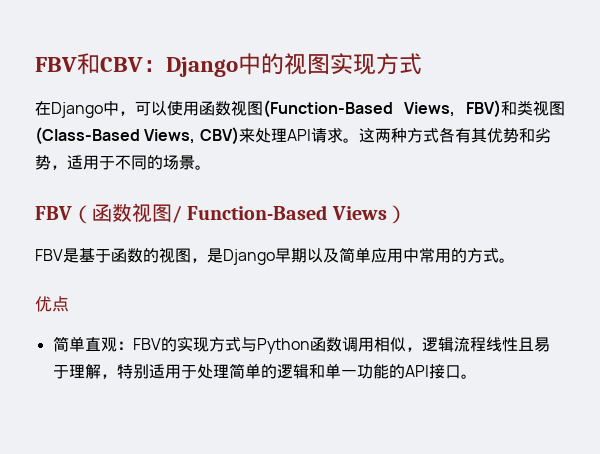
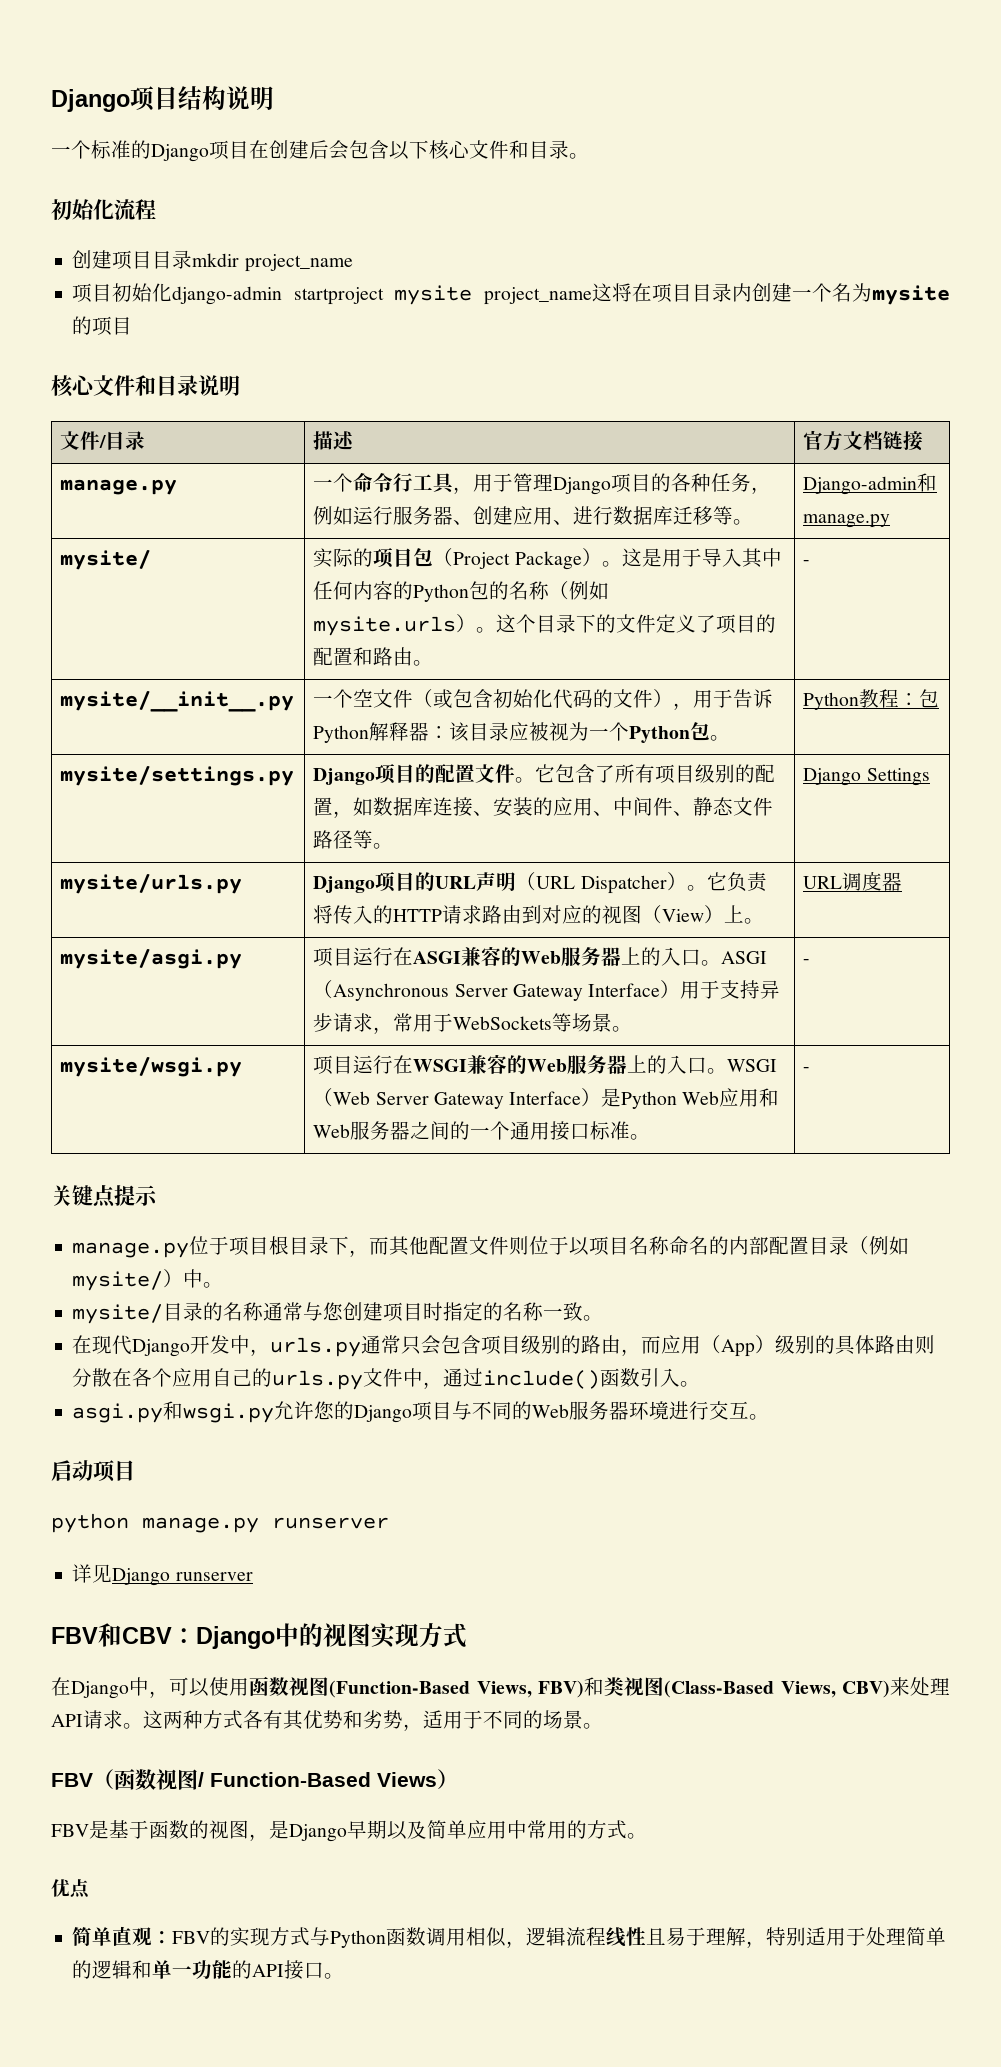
+ Django项目结构说明
+ 一个标准的Django项目在创建后会包含以下核心文件和目录。
+ 初始化流程
+ 创建项目目录mkdir project_name
+ 项目初始化django-admin startproject mysite project_name这将在项目目录内创建一个名为mysite的项目
+ 核心文件和目录说明
+ 文件/目录 | 描述 | 官方文档链接
+ manage.py | 一个命令行工具，用于管理Django项目的各种任务，例如运行服务器、创建应用、进行数据库迁移等。 | Django-admin和manage.py
+ mysite/ | 实际的项目包（Project Package）。这是用于导入其中任何内容的Python包的名称（例如mysite.urls）。这个目录下的文件定义了项目的配置和路由。 | -
+ mysite/__init__.py | 一个空文件（或包含初始化代码的文件），用于告诉Python解释器：该目录应被视为一个Python包。 | Python教程：包
+ mysite/settings.py | Django项目的配置文件。它包含了所有项目级别的配置，如数据库连接、安装的应用、中间件、静态文件路径等。 | Django Settings
+ mysite/urls.py | Django项目的URL声明（URL Dispatcher）。它负责将传入的HTTP请求路由到对应的视图（View）上。 | URL调度器
+ mysite/asgi.py | 项目运行在ASGI兼容的Web服务器上的入口。ASGI（Asynchronous Server Gateway Interface）用于支持异步请求，常用于WebSockets等场景。 | -
+ mysite/wsgi.py | 项目运行在WSGI兼容的Web服务器上的入口。WSGI（Web Server Gateway Interface）是Python Web应用和Web服务器之间的一个通用接口标准。 | -
+ 关键点提示
+ manage.py位于项目根目录下，而其他配置文件则位于以项目名称命名的内部配置目录（例如mysite/）中。
+ mysite/目录的名称通常与您创建项目时指定的名称一致。
+ 在现代Django开发中，urls.py通常只会包含项目级别的路由，而应用（App）级别的具体路由则分散在各个应用自己的urls.py文件中，通过include()函数引入。
+ asgi.py和wsgi.py允许您的Django项目与不同的Web服务器环境进行交互。
+ 启动项目
+ python manage.py runserver
+ 详见Django runserver

